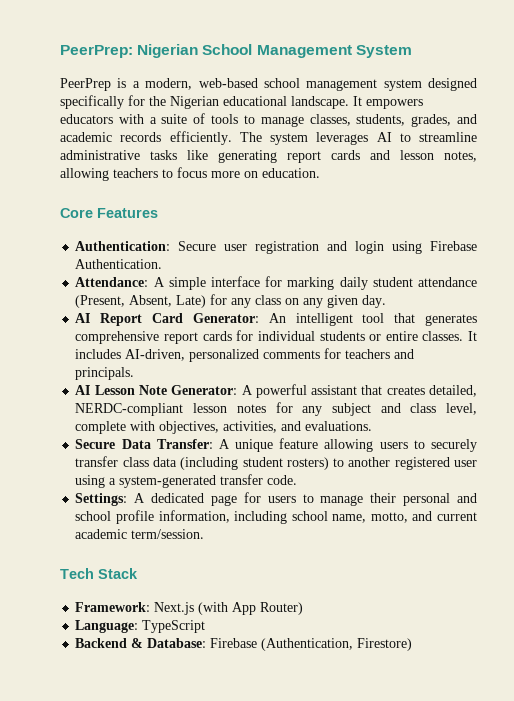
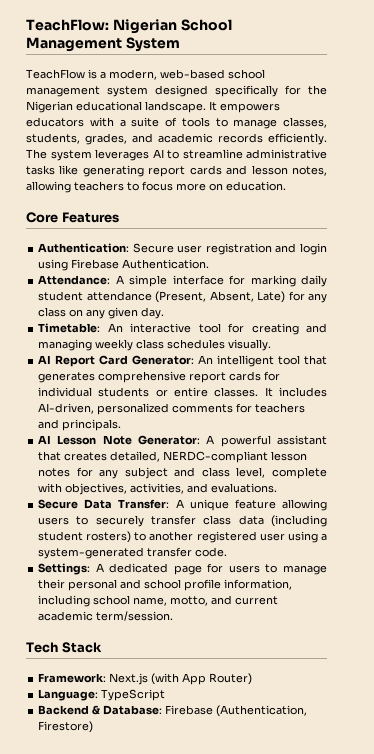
- PeerPrep: Nigerian School Management System
+ TeachFlow: Nigerian School Management System
- PeerPrep is a modern, web-based school management system designed specifically for the Nigerian educational landscape.
+ TeachFlow is a modern, web-based school management system designed specifically for the Nigerian educational landscape.
+ Timetable: An interactive tool for creating and managing weekly class schedules visually.

